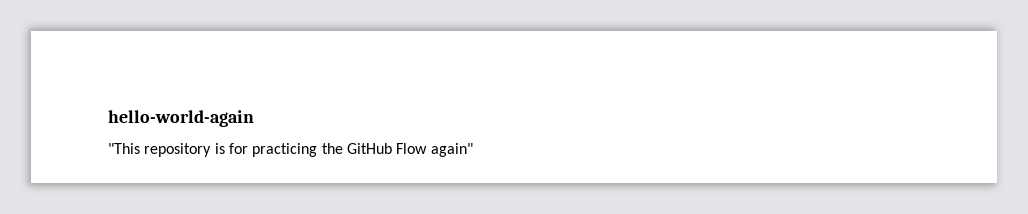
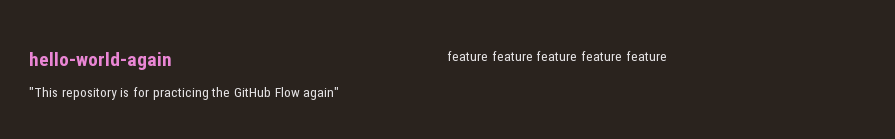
+ feature feature feature feature feature

